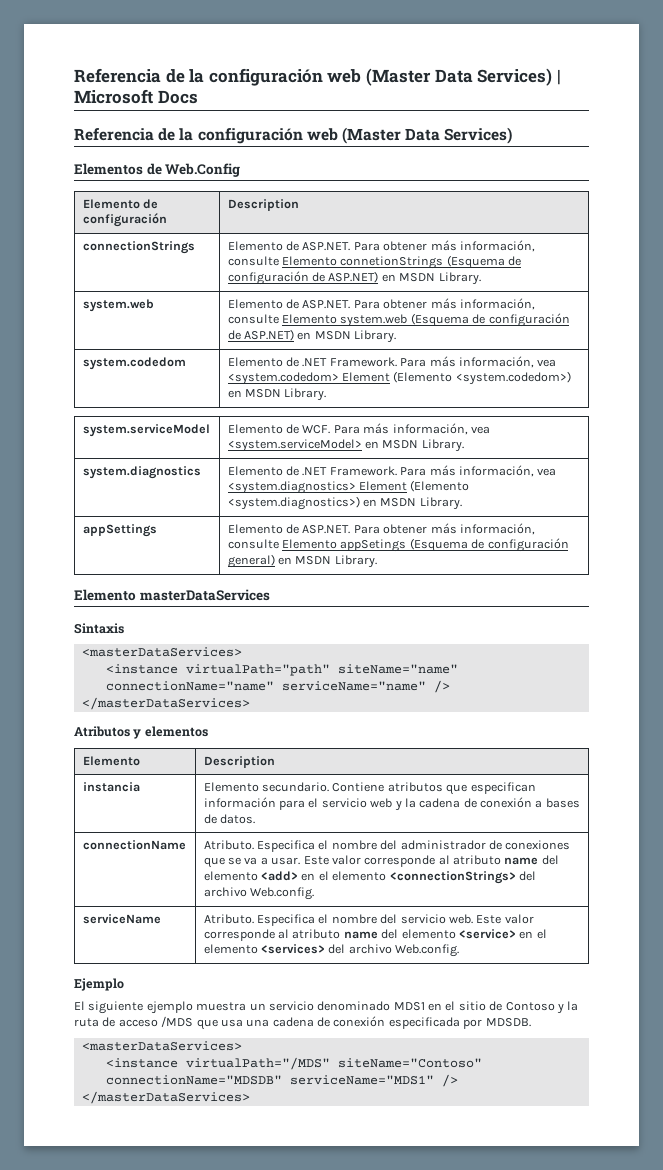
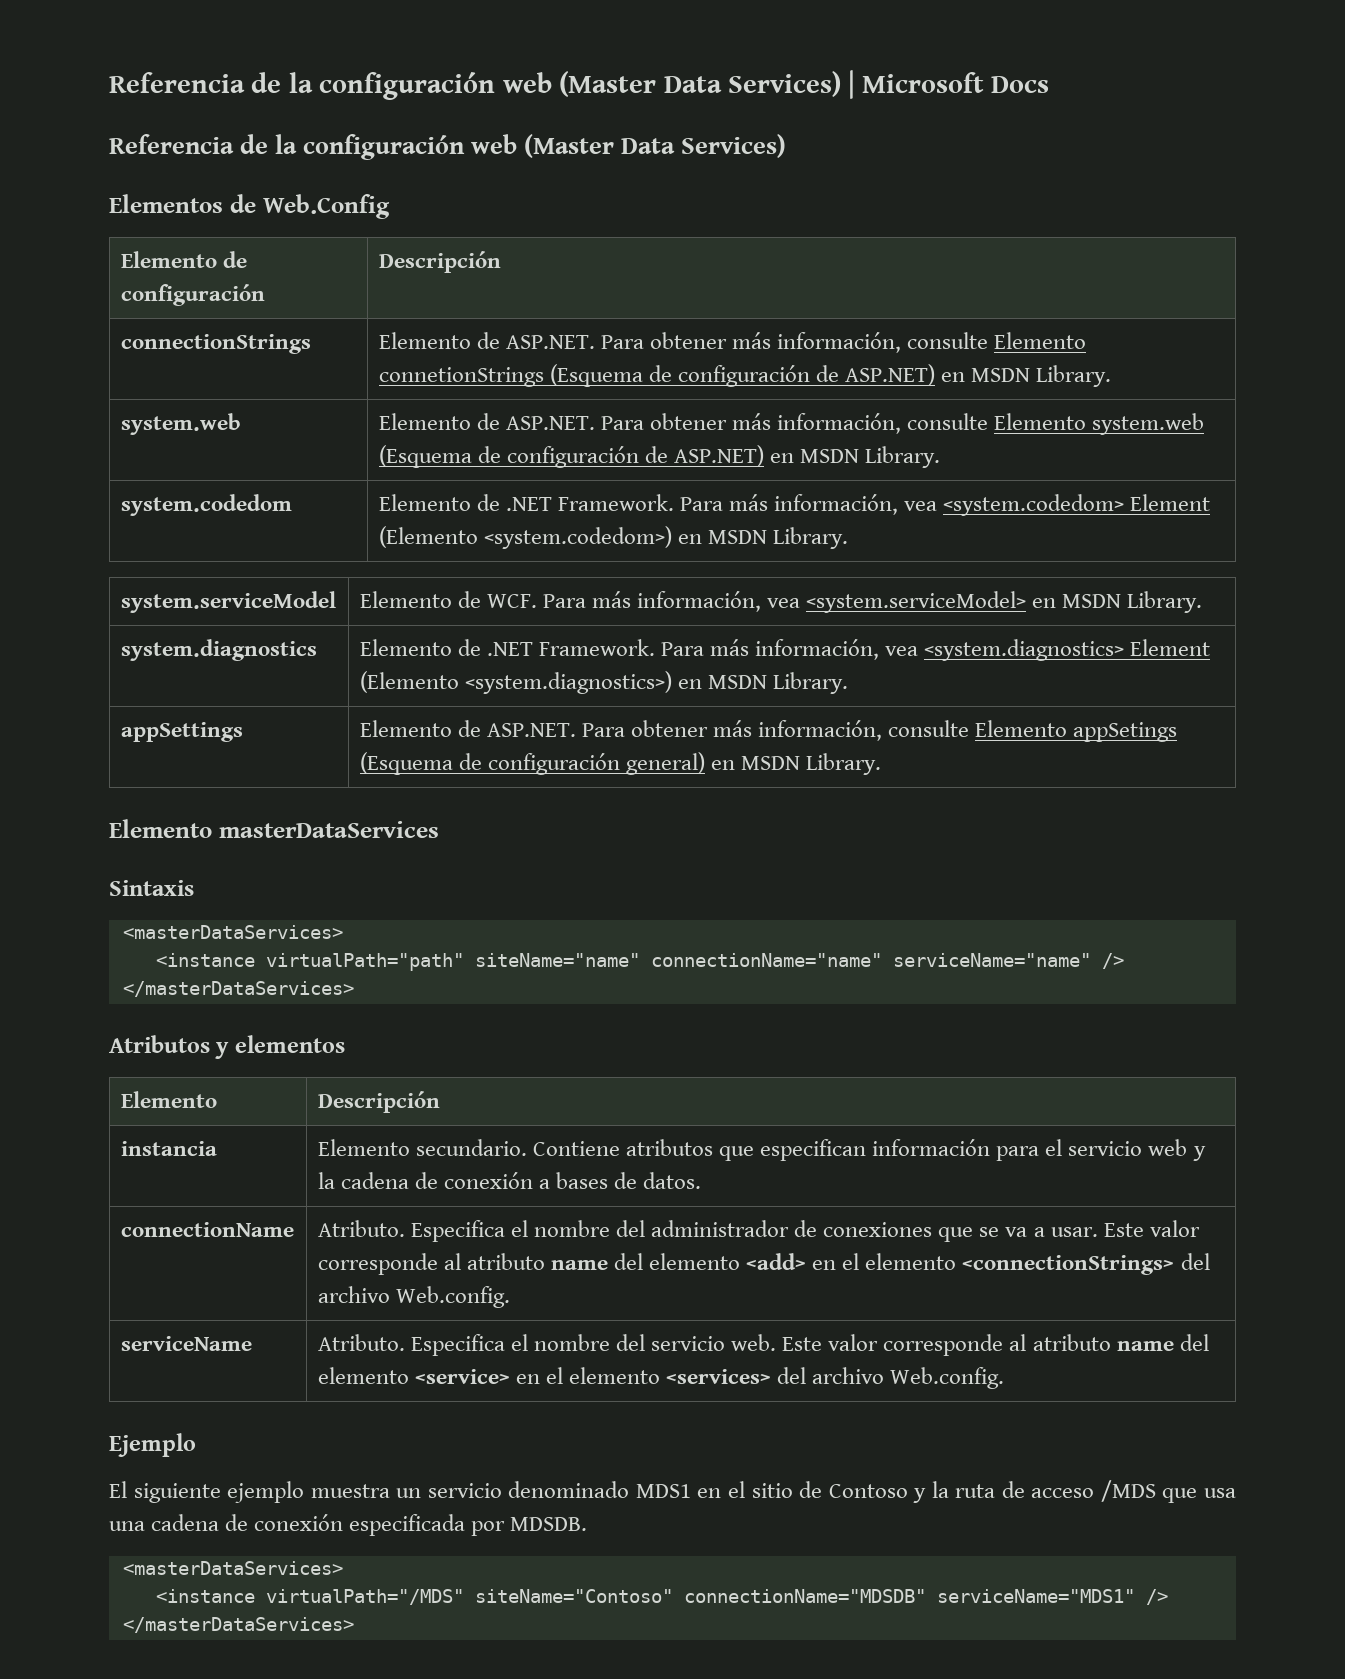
- Elemento de configuración | Description
+ Elemento de configuración | Descripción
- Elemento | Description
+ Elemento | Descripción

